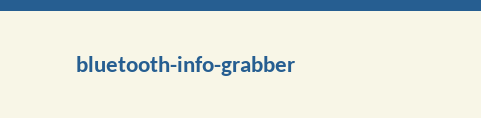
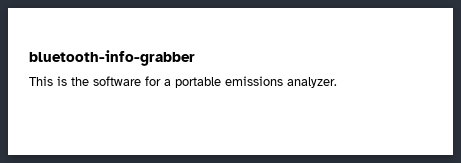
+ This is the software for a portable emissions analyzer.

